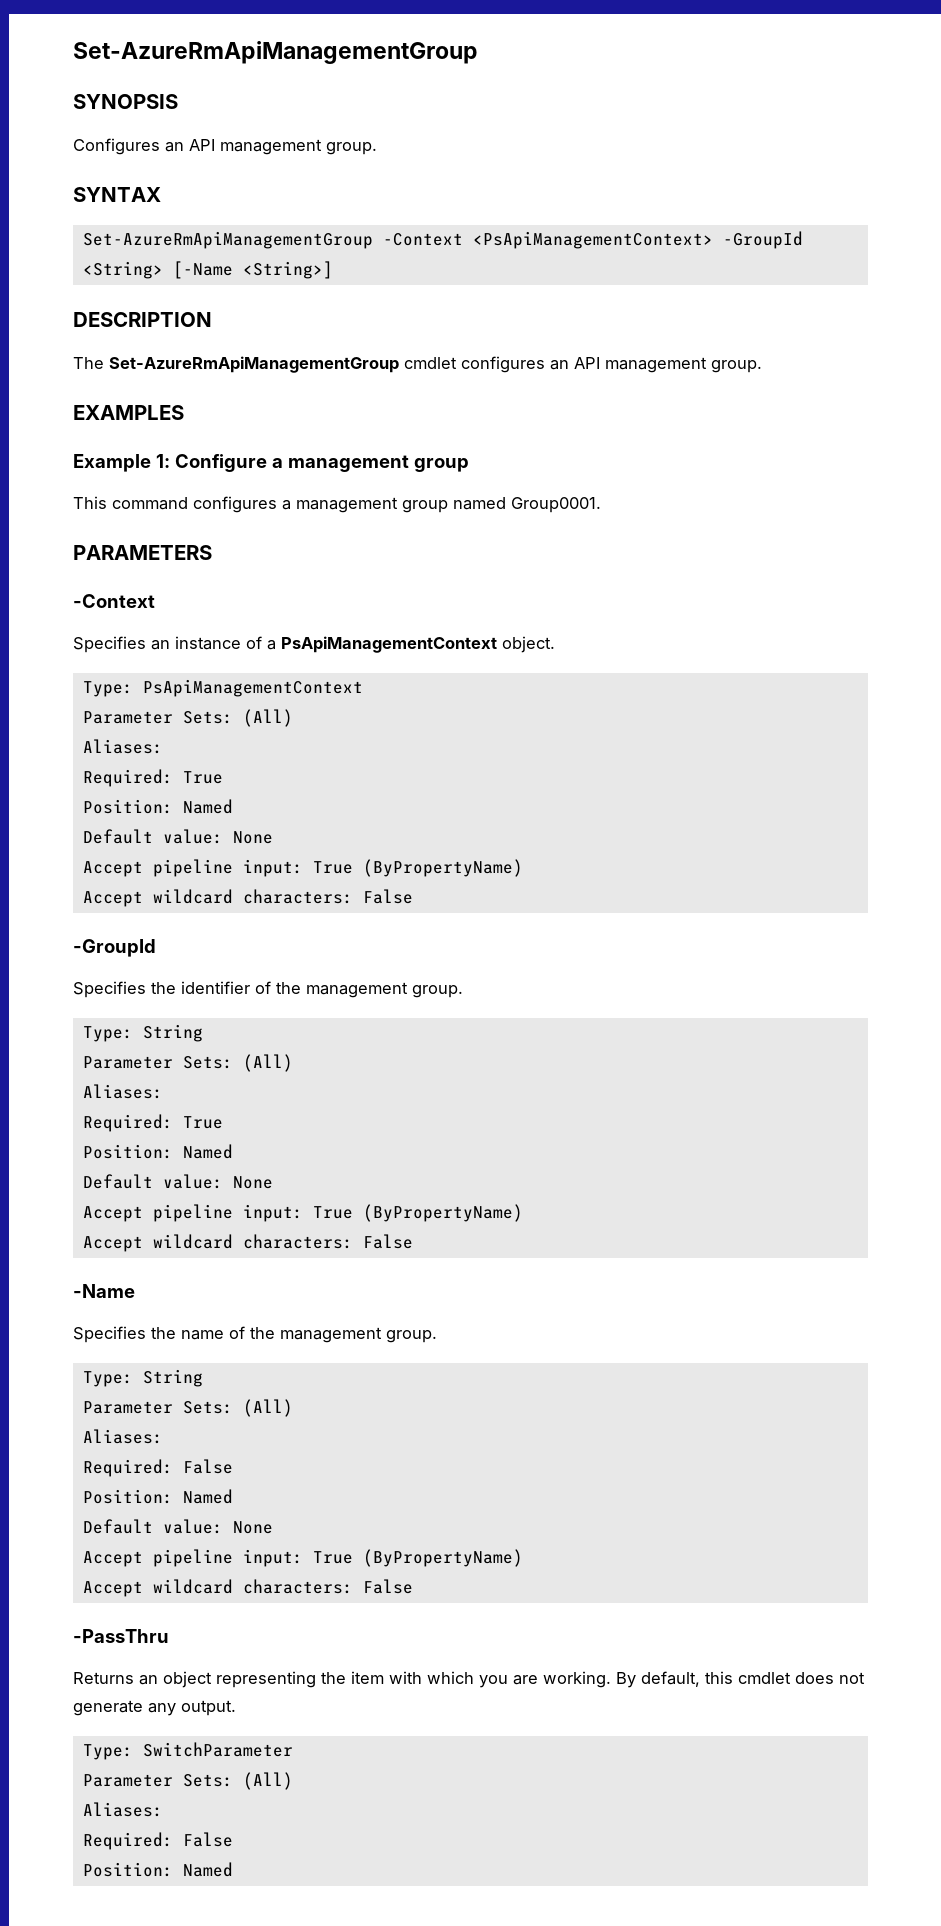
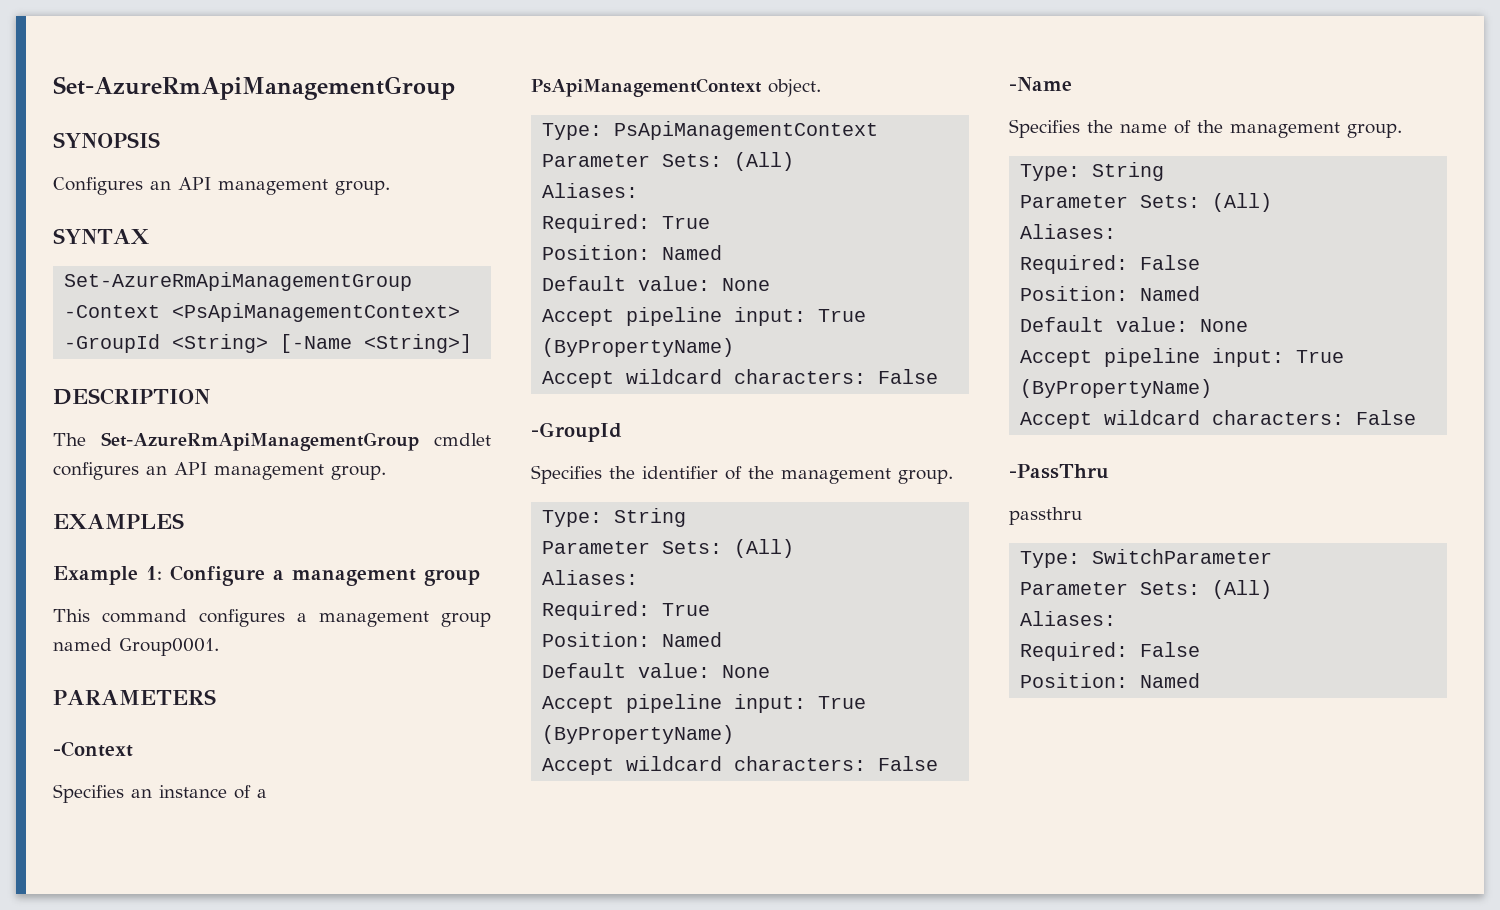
- Returns an object representing the item with which you are working. By default, this cmdlet does not generate any output.
+ passthru

